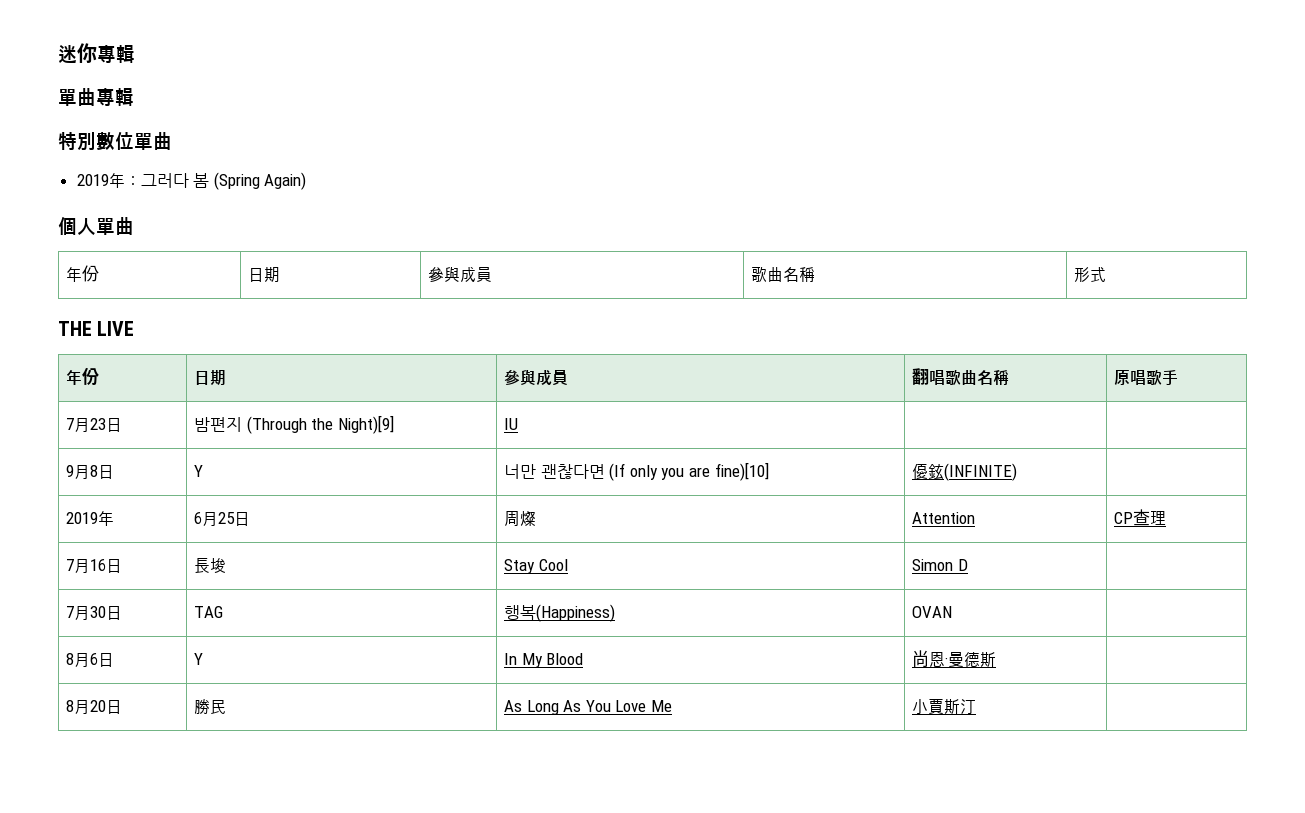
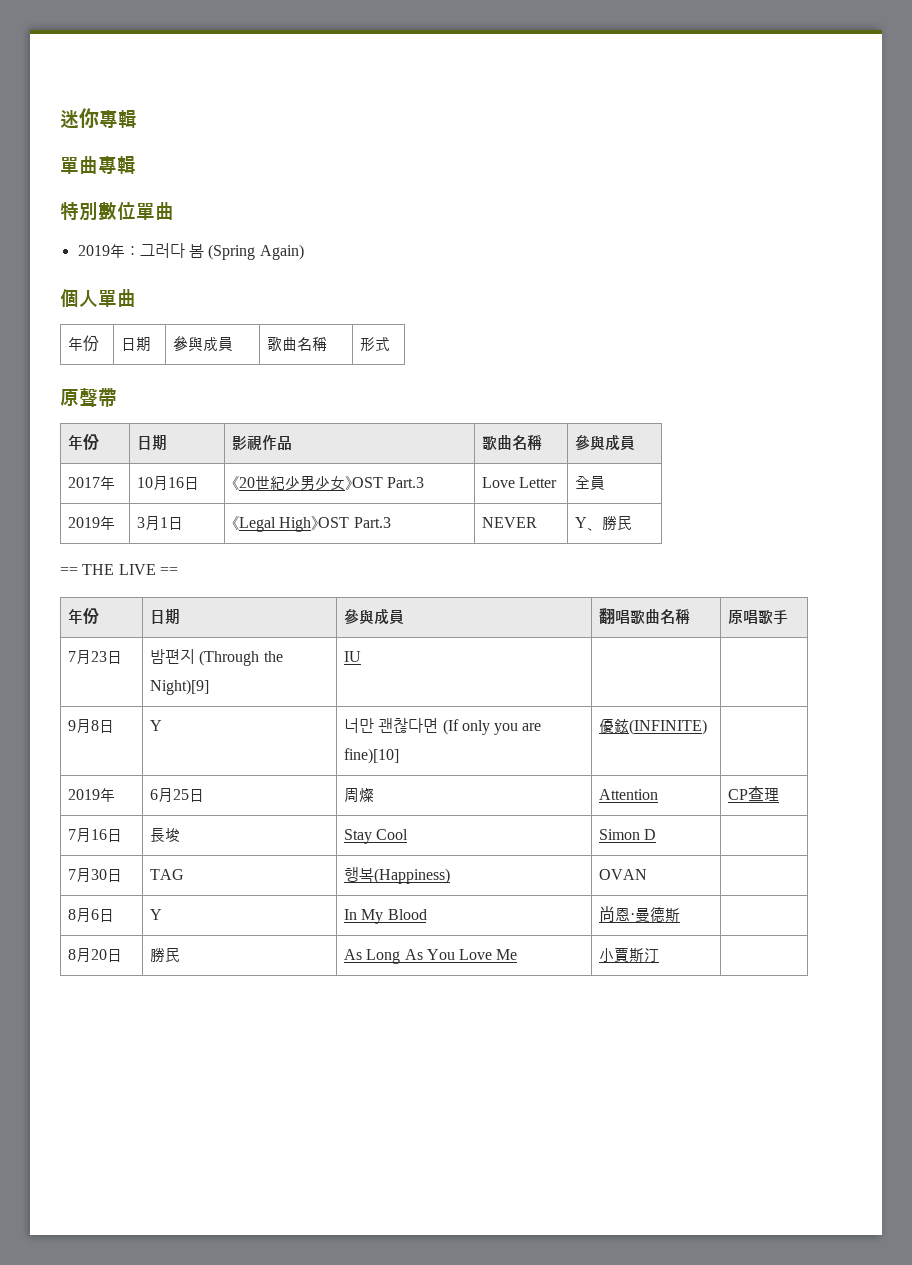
- THE LIVE
+ 原聲帶
+ 年份 | 日期 | 影視作品 | 歌曲名稱 | 參與成員
+ 2017年 | 10月16日 | 《20世紀少男少女》OST Part.3 | Love Letter | 全員
+ 2019年 | 3月1日 | 《Legal High》OST Part.3 | NEVER | Y、勝民
+ == THE LIVE ==

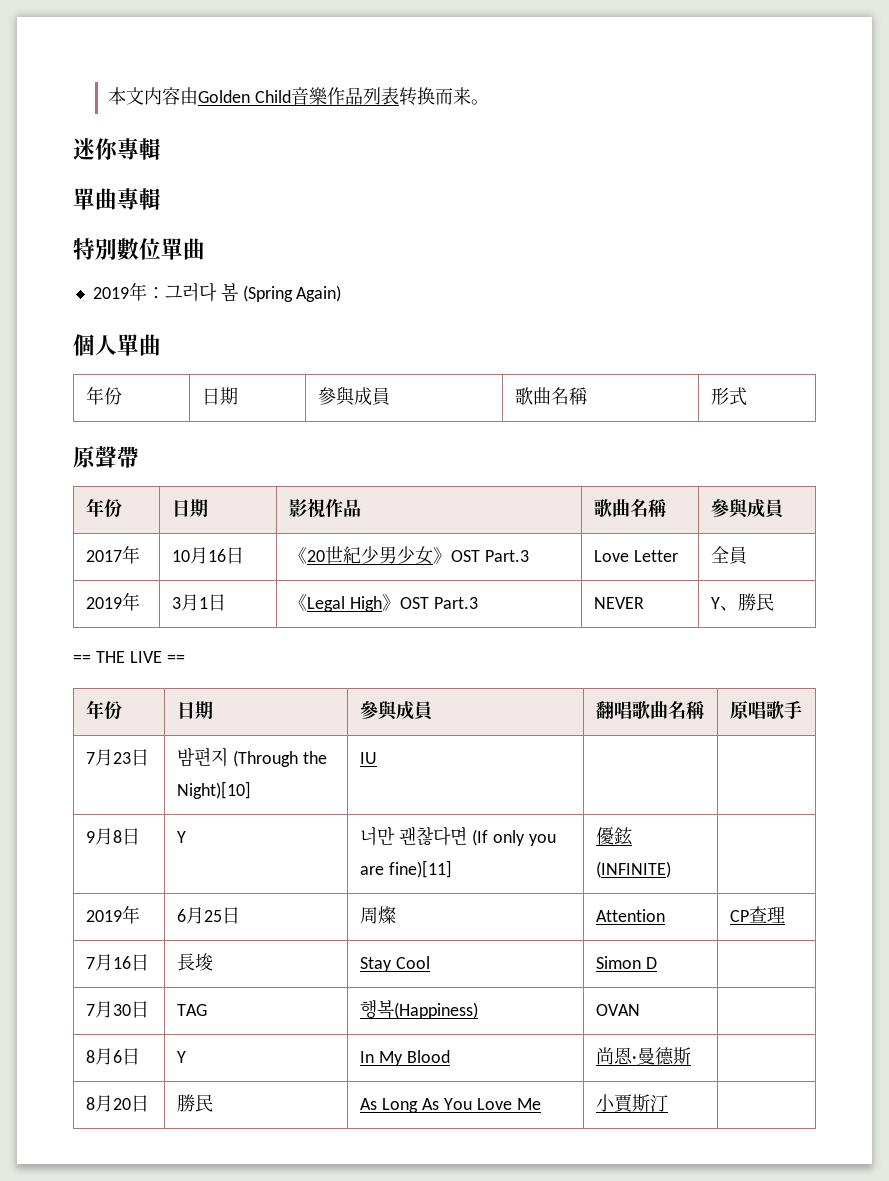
+ 本文内容由Golden Child音樂作品列表转换而来。
- 7月23日 | 밤편지 (Through the Night)[9] | IU | |
+ 7月23日 | 밤편지 (Through the Night)[10] | IU | |
- 9月8日 | Y | 너만 괜찮다면 (If only you are fine)[10] | 優鉉(INFINITE) |
+ 9月8日 | Y | 너만 괜찮다면 (If only you are fine)[11] | 優鉉(INFINITE) |

